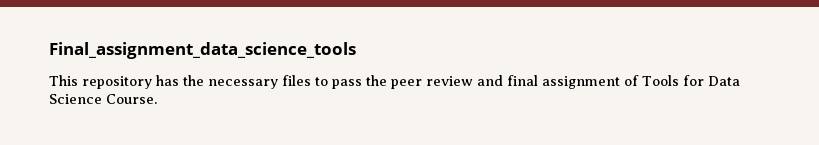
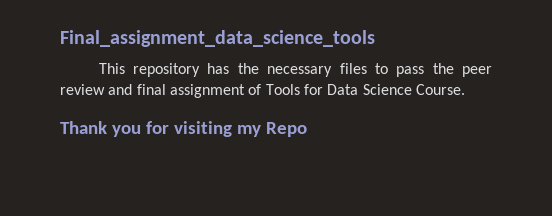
+ Thank you for visiting my Repo

